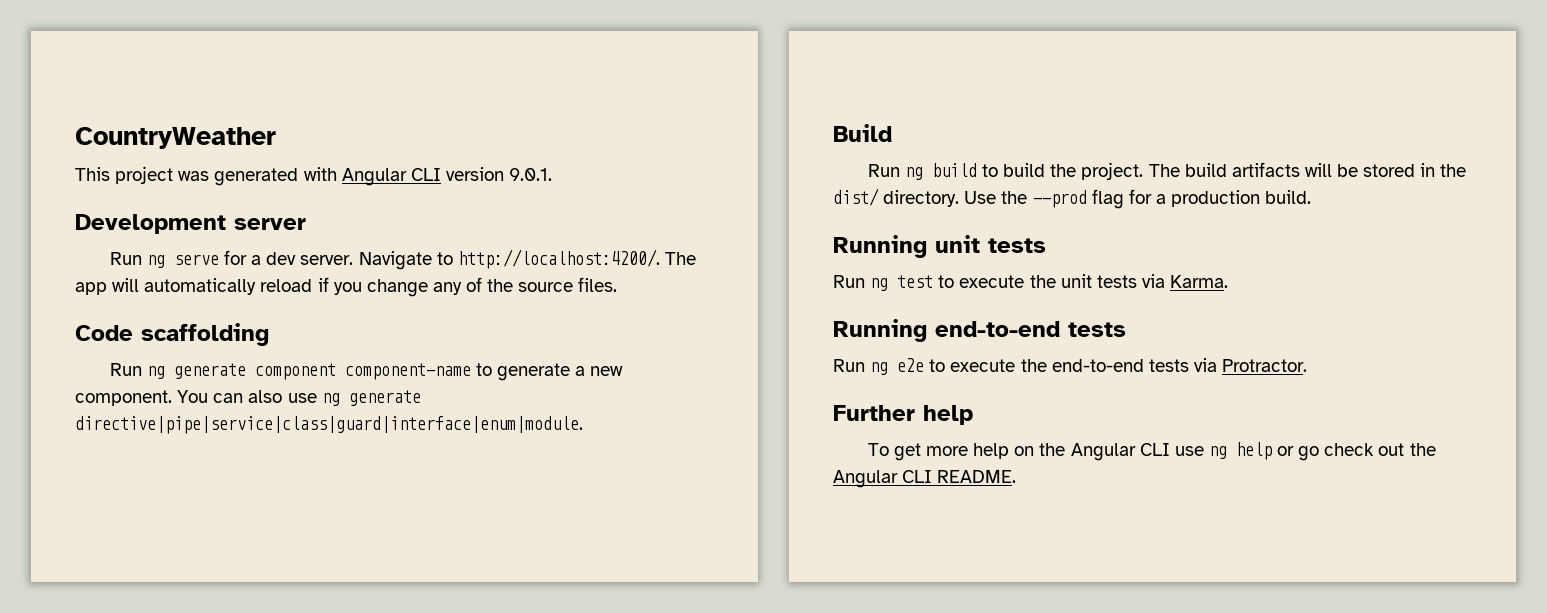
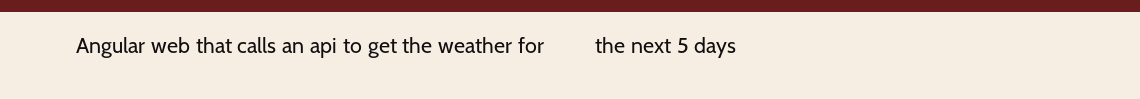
- CountryWeather
- This project was generated with Angular CLI version 9.0.1.
- Development server
- Run ng serve for a dev server. Navigate to http://localhost:4200/. The app will automatically reload if you change any of the source files.
- Code scaffolding
- Run ng generate component component-name to generate a new component. You can also use ng generate directive|pipe|service|class|guard|interface|enum|module.
- Build
- Run ng build to build the project. The build artifacts will be stored in the dist/ directory. Use the --prod flag for a production build.
- Running unit tests
- Run ng test to execute the unit tests via Karma.
- Running end-to-end tests
- Run ng e2e to execute the end-to-end tests via Protractor.
- Further help
- To get more help on the Angular CLI use ng help or go check out the Angular CLI README.
+ Angular web that calls an api to get the weather for the next 5 days

